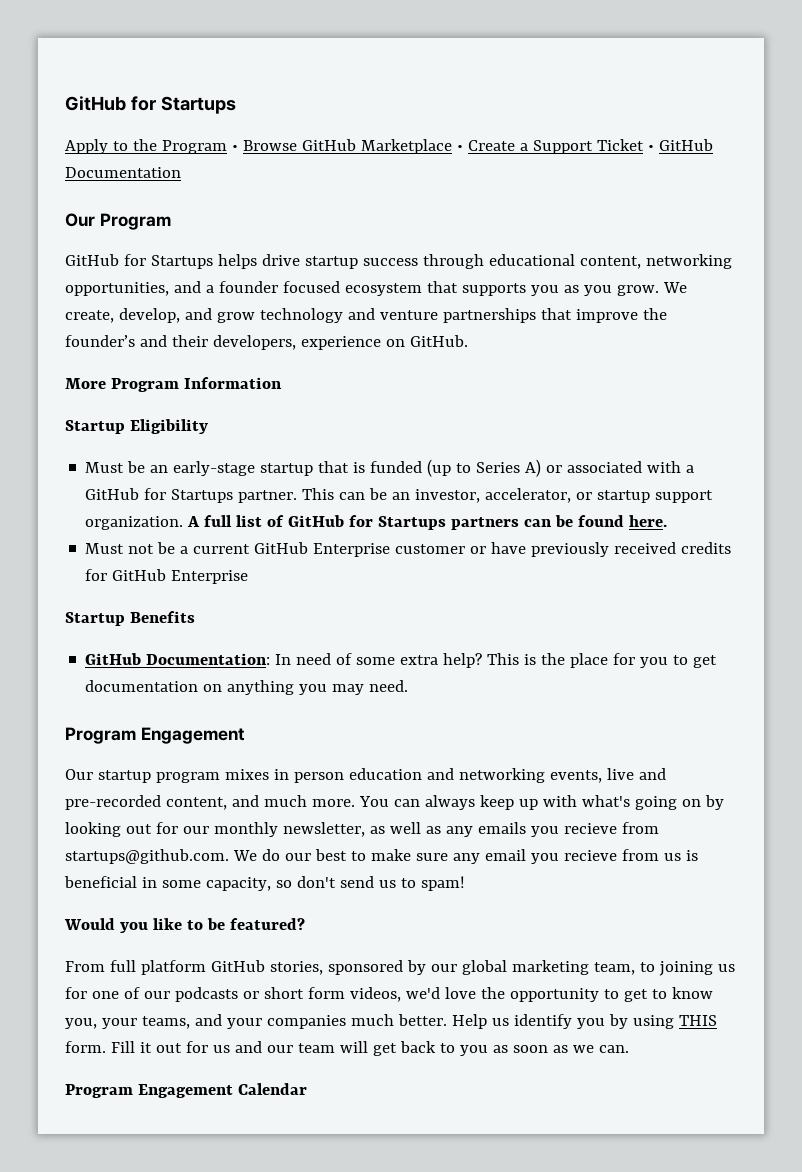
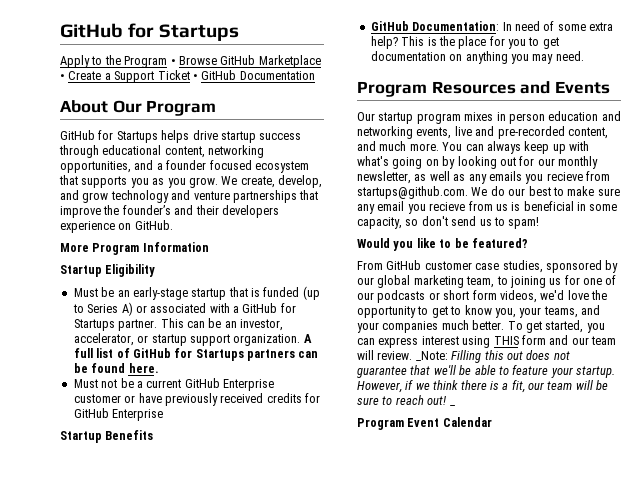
- Our Program
+ About Our Program
- We create, develop, and grow technology and venture partnerships that improve the founder’s and their developers, experience on GitHub.
+ We create, develop, and grow technology and venture partnerships that improve the founder’s and their developers experience on GitHub.
  This is the place for you to get documentation on anything you may need.
- Program Engagement
+ Program Resources and Events
- From full platform GitHub stories, sponsored by our global marketing team, to joining us for one of our podcasts or short form videos, we'd love the opportunity to get to know you, your teams, and your companies much better.
+ From GitHub customer case studies, sponsored by our global marketing team, to joining us for one of our podcasts or short form videos, we'd love the opportunity to get to know you, your teams, and your companies much better.
- Help us identify you by using THIS form. Fill it out for us and our team will get back to you as soon as we can.
- Program Engagement Calendar
+ To get started, you can express interest using THIS form and our team will review. _Note: Filling this out does not guarantee that we'll be able to feature your startup. However, if we think there is a fit, our team will be sure to reach out! _
+ Program Event Calendar

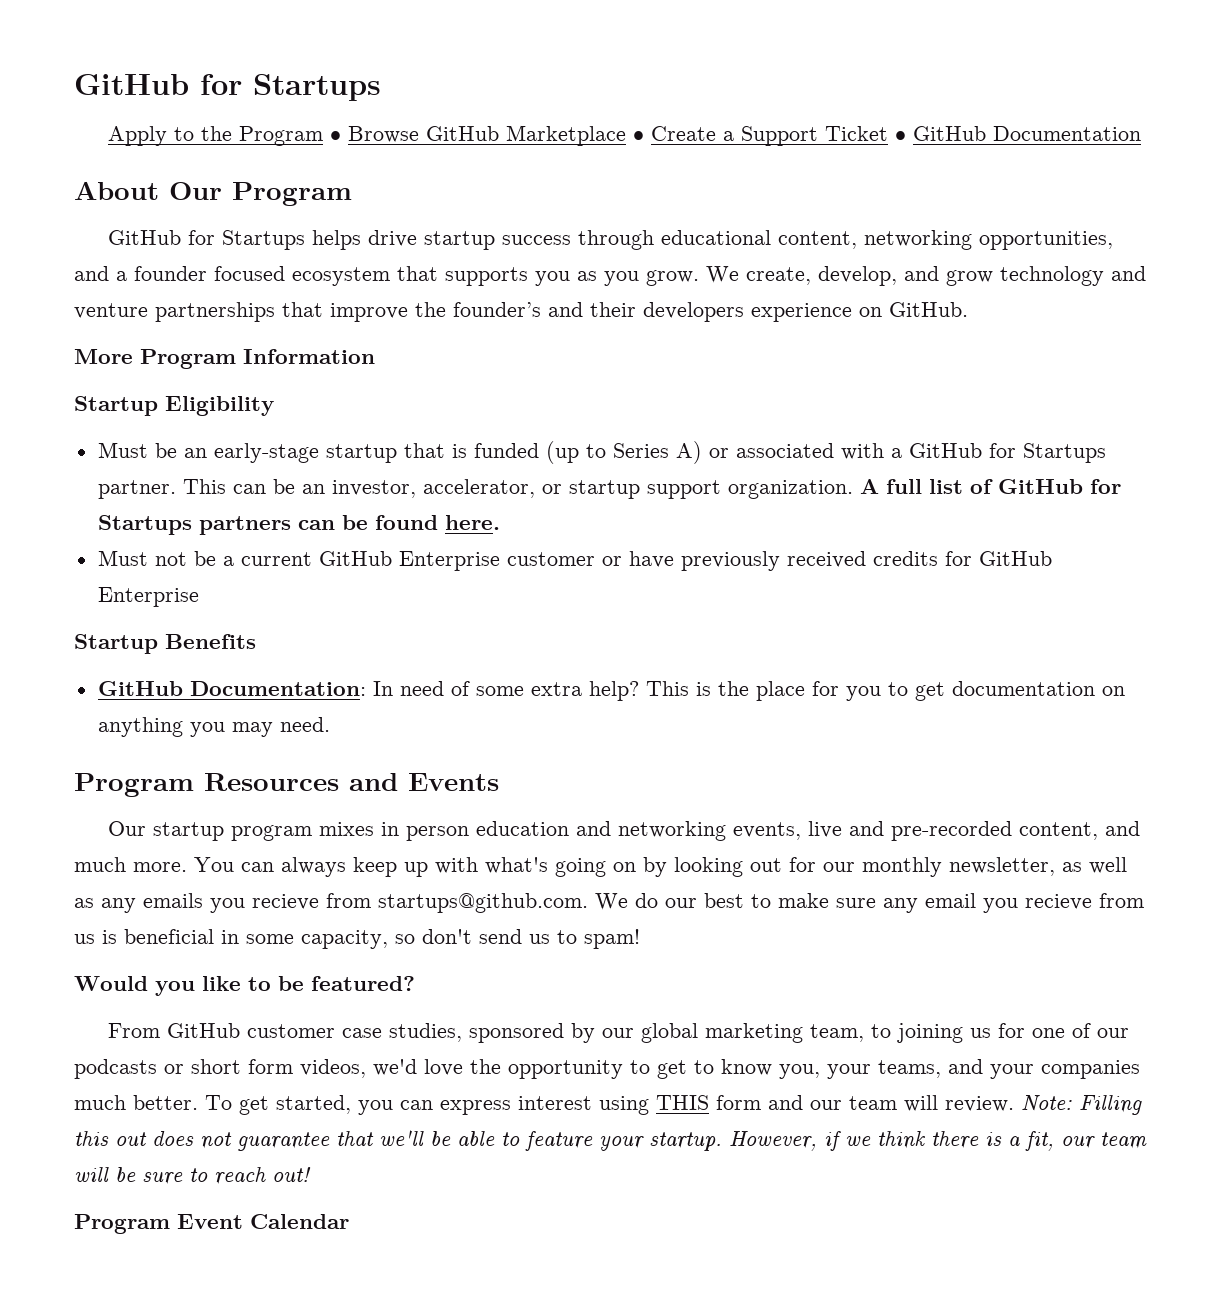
- _Note: Filling this out does not guarantee that we'll be able to feature your startup.
+ Note: Filling this out does not guarantee that we'll be able to feature your startup.
- _

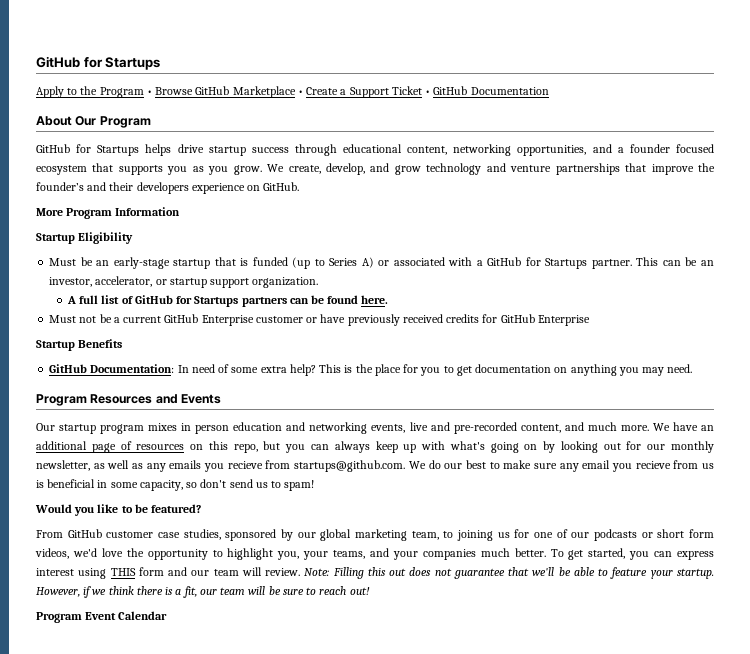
- This can be an investor, accelerator, or startup support organization. A full list of GitHub for Startups partners can be found here.
+ This can be an investor, accelerator, or startup support organization.
+ A full list of GitHub for Startups partners can be found here.
- You can always keep up with what's going on by looking out for our monthly newsletter, as well as any emails you recieve from startups@github.com. We do our best to make sure any email you recieve from us is beneficial in some capacity, so don't send us to spam!
+ We have an additional page of resources on this repo, but you can always keep up with what's going on by looking out for our monthly newsletter, as well as any emails you recieve from startups@github.com. We do our best to make sure any email you recieve from us is beneficial in some capacity, so don't send us to spam!
- From GitHub customer case studies, sponsored by our global marketing team, to joining us for one of our podcasts or short form videos, we'd love the opportunity to get to know you, your teams, and your companies much better.
+ From GitHub customer case studies, sponsored by our global marketing team, to joining us for one of our podcasts or short form videos, we'd love the opportunity to highlight you, your teams, and your companies much better.

